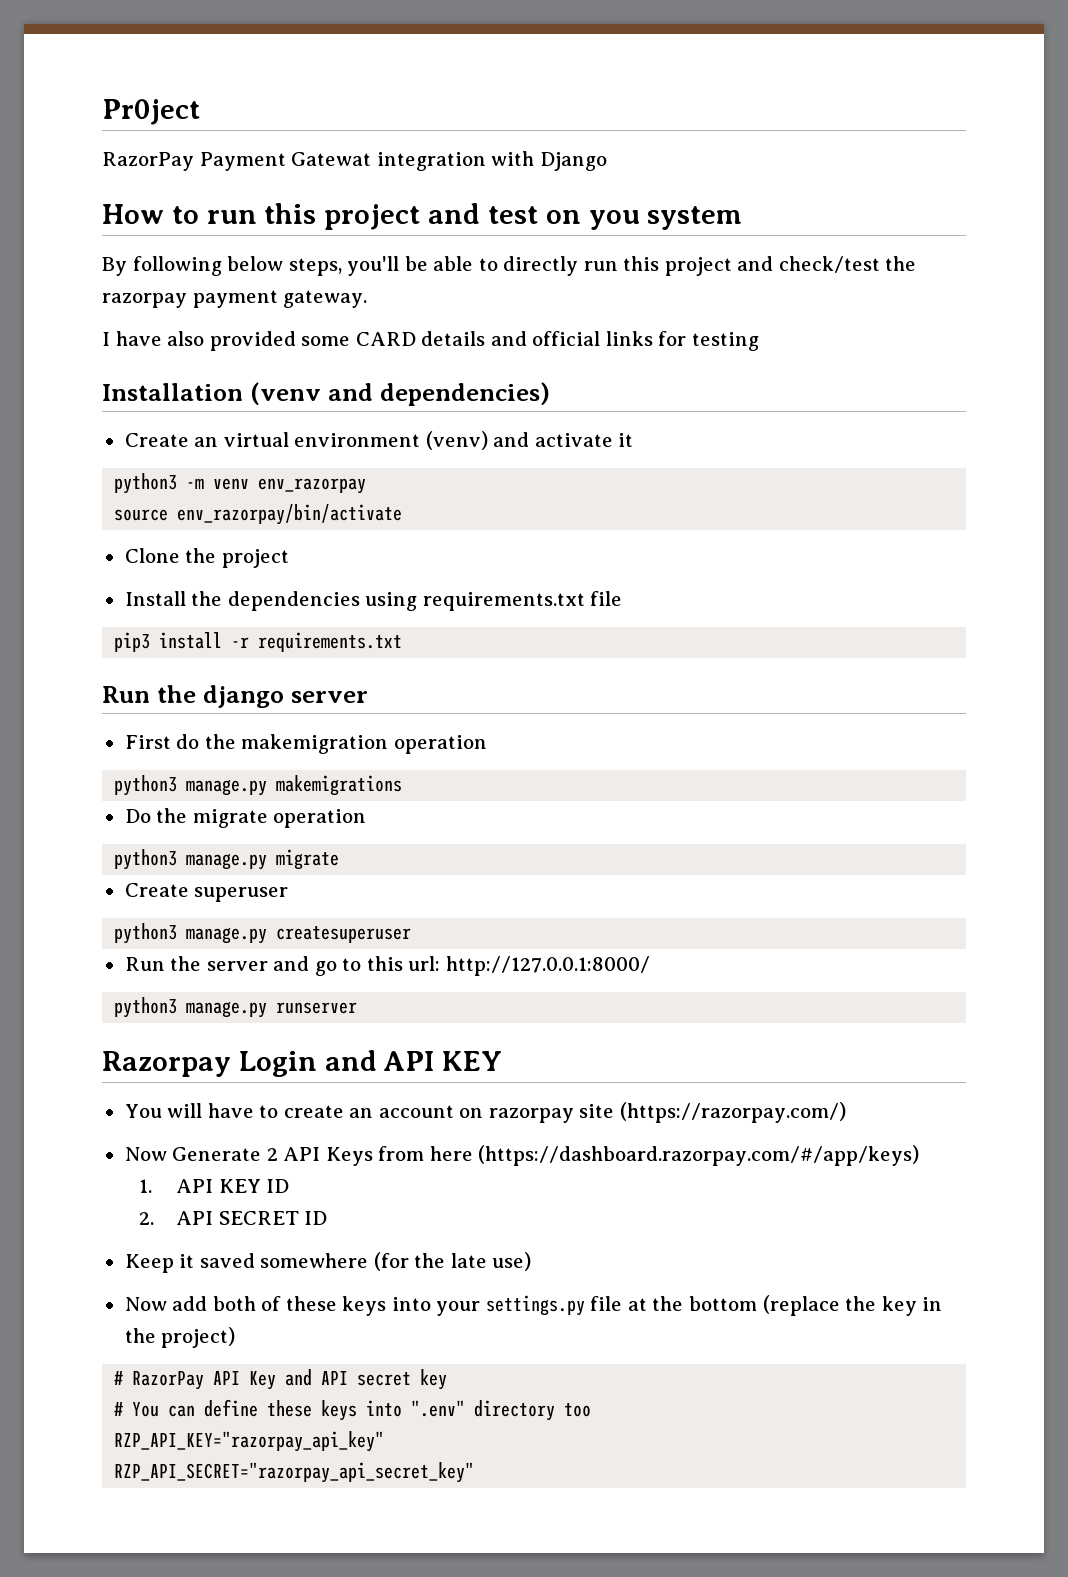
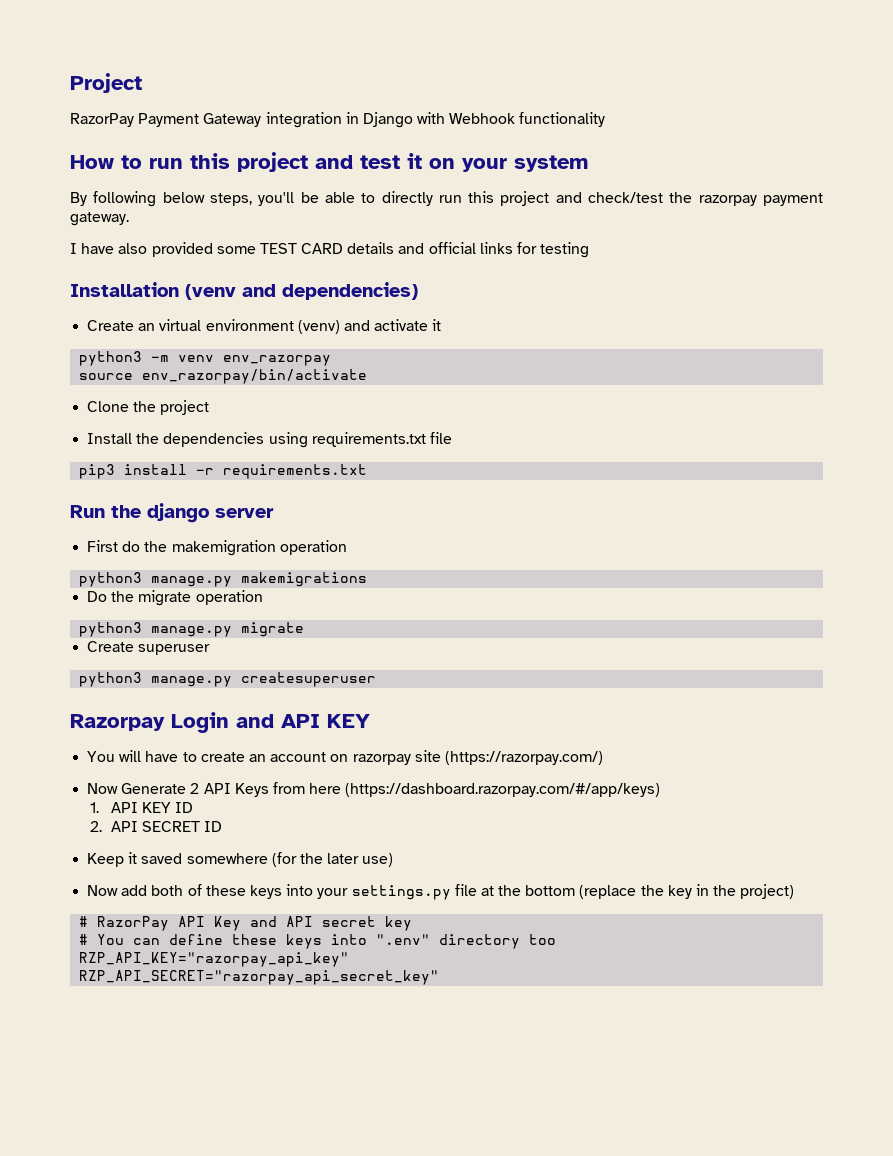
- Pr0ject
+ Project
- RazorPay Payment Gatewat integration with Django
+ RazorPay Payment Gateway integration in Django with Webhook functionality
- How to run this project and test on you system
+ How to run this project and test it on your system
- I have also provided some CARD details and official links for testing
+ I have also provided some TEST CARD details and official links for testing
- Run the server and go to this url: http://127.0.0.1:8000/
- python3 manage.py runserver
- Keep it saved somewhere (for the late use)
+ Keep it saved somewhere (for the later use)

